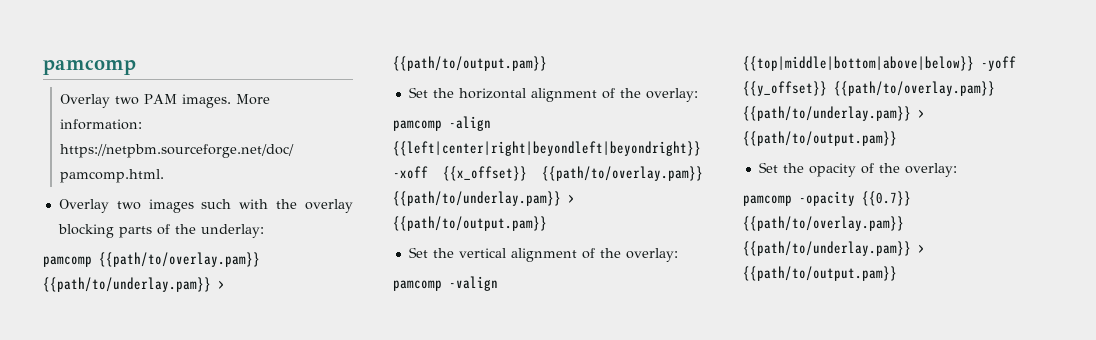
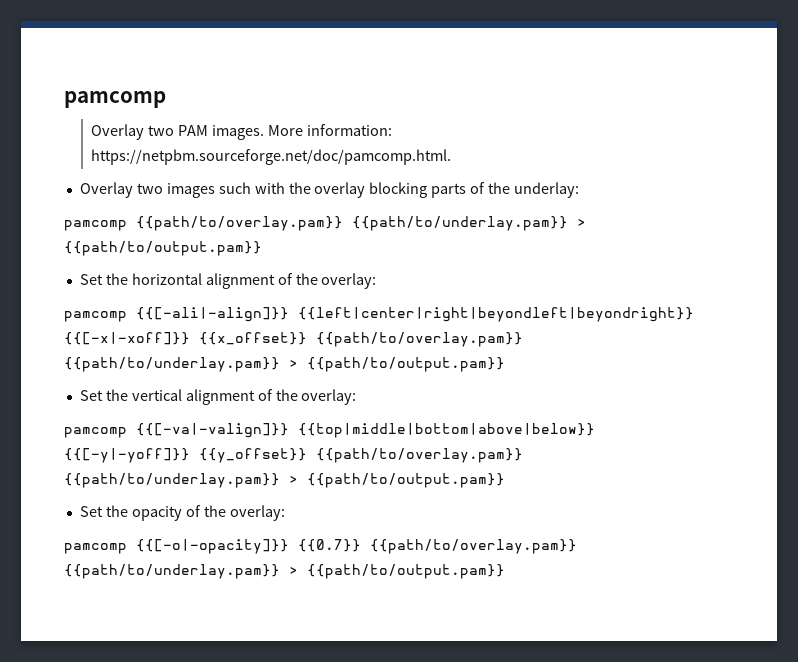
- pamcomp -align {{left|center|right|beyondleft|beyondright}} -xoff {{x_offset}} {{path/to/overlay.pam}} {{path/to/underlay.pam}} > {{path/to/output.pam}}
+ pamcomp {{[-ali|-align]}} {{left|center|right|beyondleft|beyondright}} {{[-x|-xoff]}} {{x_offset}} {{path/to/overlay.pam}} {{path/to/underlay.pam}} > {{path/to/output.pam}}
- pamcomp -valign {{top|middle|bottom|above|below}} -yoff {{y_offset}} {{path/to/overlay.pam}} {{path/to/underlay.pam}} > {{path/to/output.pam}}
+ pamcomp {{[-va|-valign]}} {{top|middle|bottom|above|below}} {{[-y|-yoff]}} {{y_offset}} {{path/to/overlay.pam}} {{path/to/underlay.pam}} > {{path/to/output.pam}}
- pamcomp -opacity {{0.7}} {{path/to/overlay.pam}} {{path/to/underlay.pam}} > {{path/to/output.pam}}
+ pamcomp {{[-o|-opacity]}} {{0.7}} {{path/to/overlay.pam}} {{path/to/underlay.pam}} > {{path/to/output.pam}}

